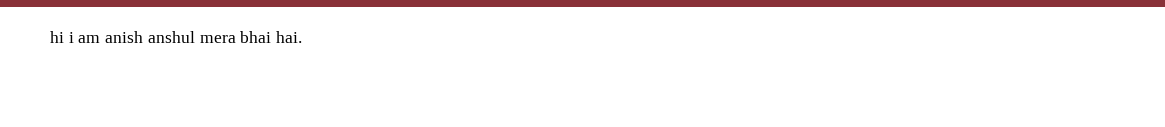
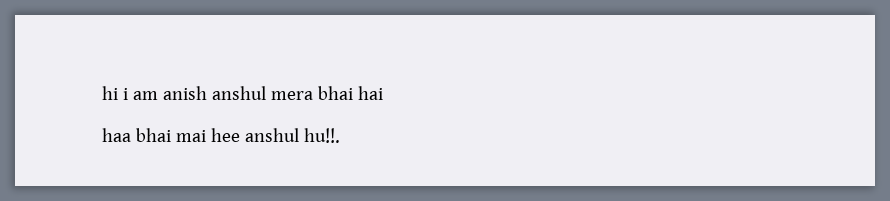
- hi i am anish anshul mera bhai hai.
+ hi i am anish anshul mera bhai hai
+ haa bhai mai hee anshul hu!!.

